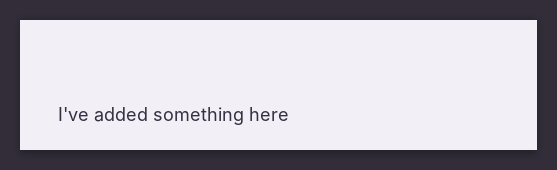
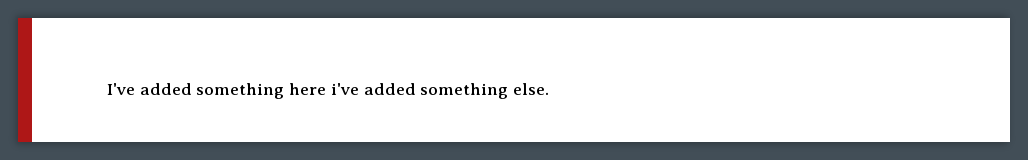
- I've added something here
+ I've added something here i've added something else.

